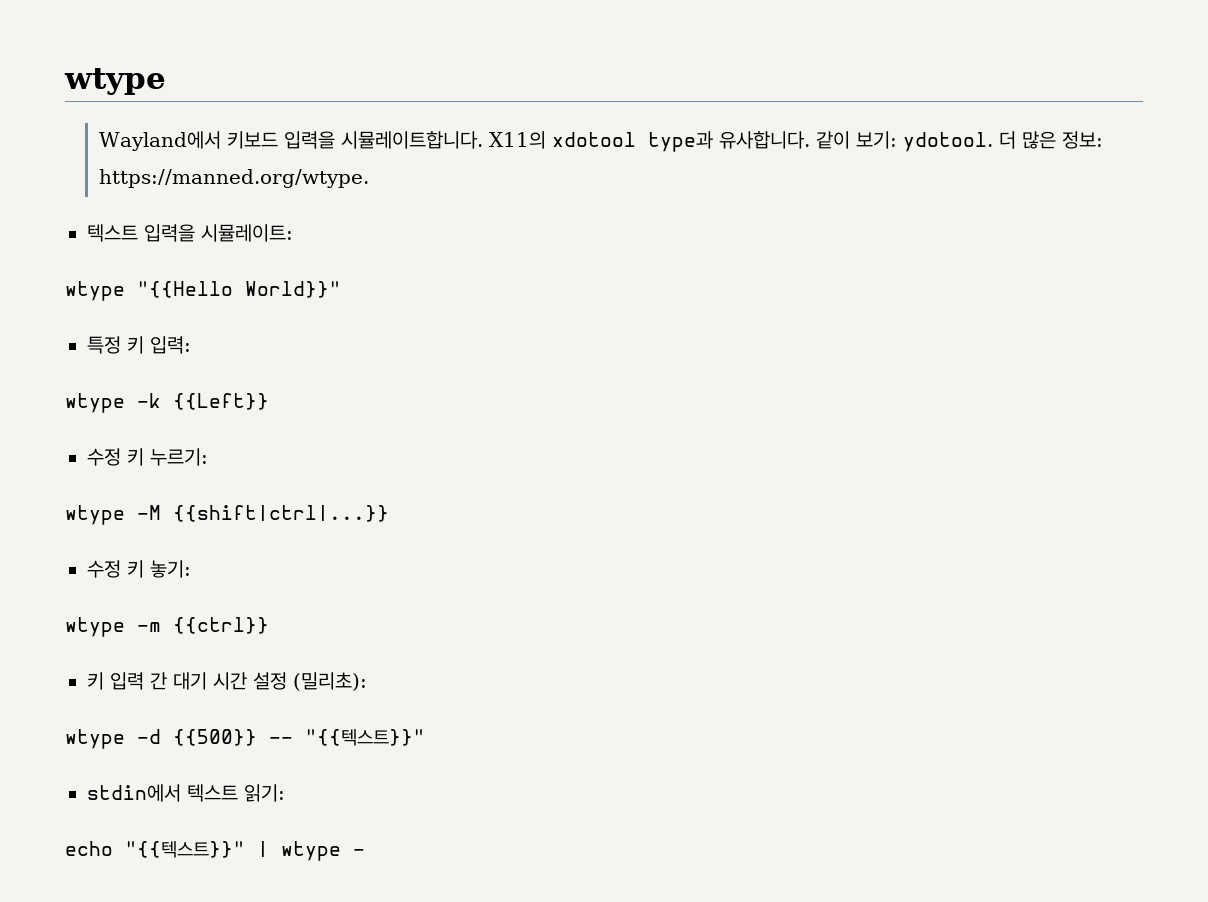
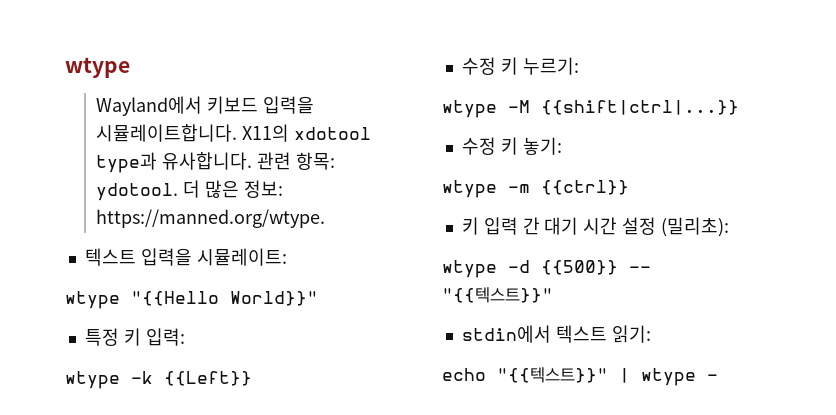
- 같이 보기: ydotool.
+ 관련 항목: ydotool.

